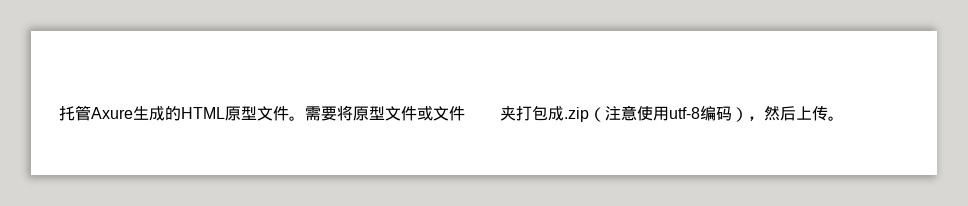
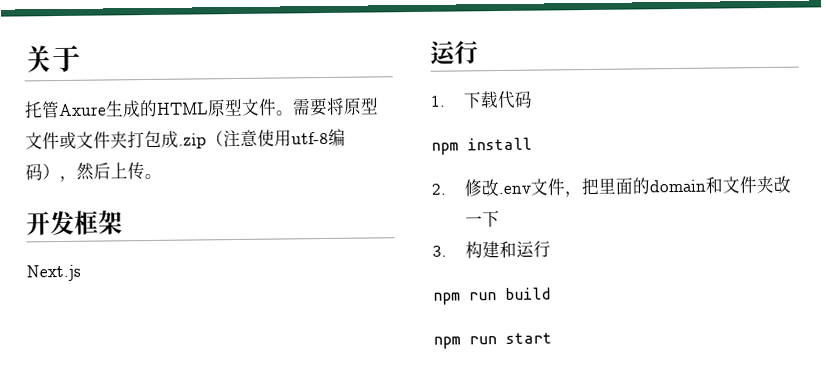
+ 关于
+ 开发框架
+ Next.js
+ 运行
+ 1.下载代码
+ npm install
+ 2.修改.env文件，把里面的domain和文件夹改一下
+ 3.构建和运行
+ npm run build
+ npm run start

